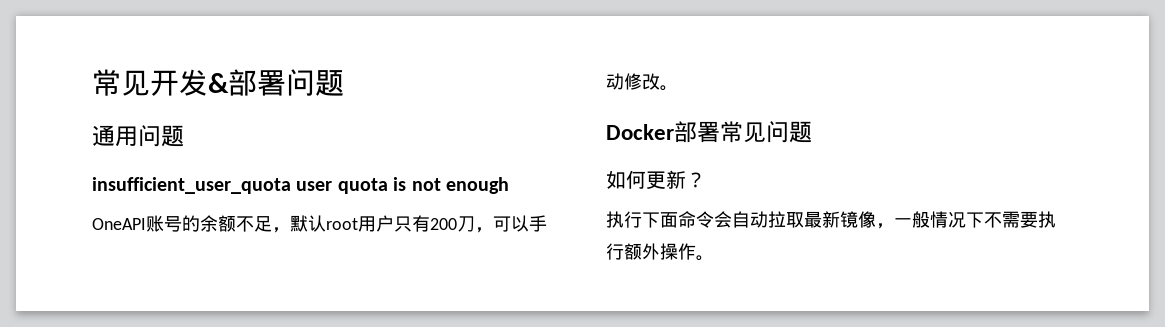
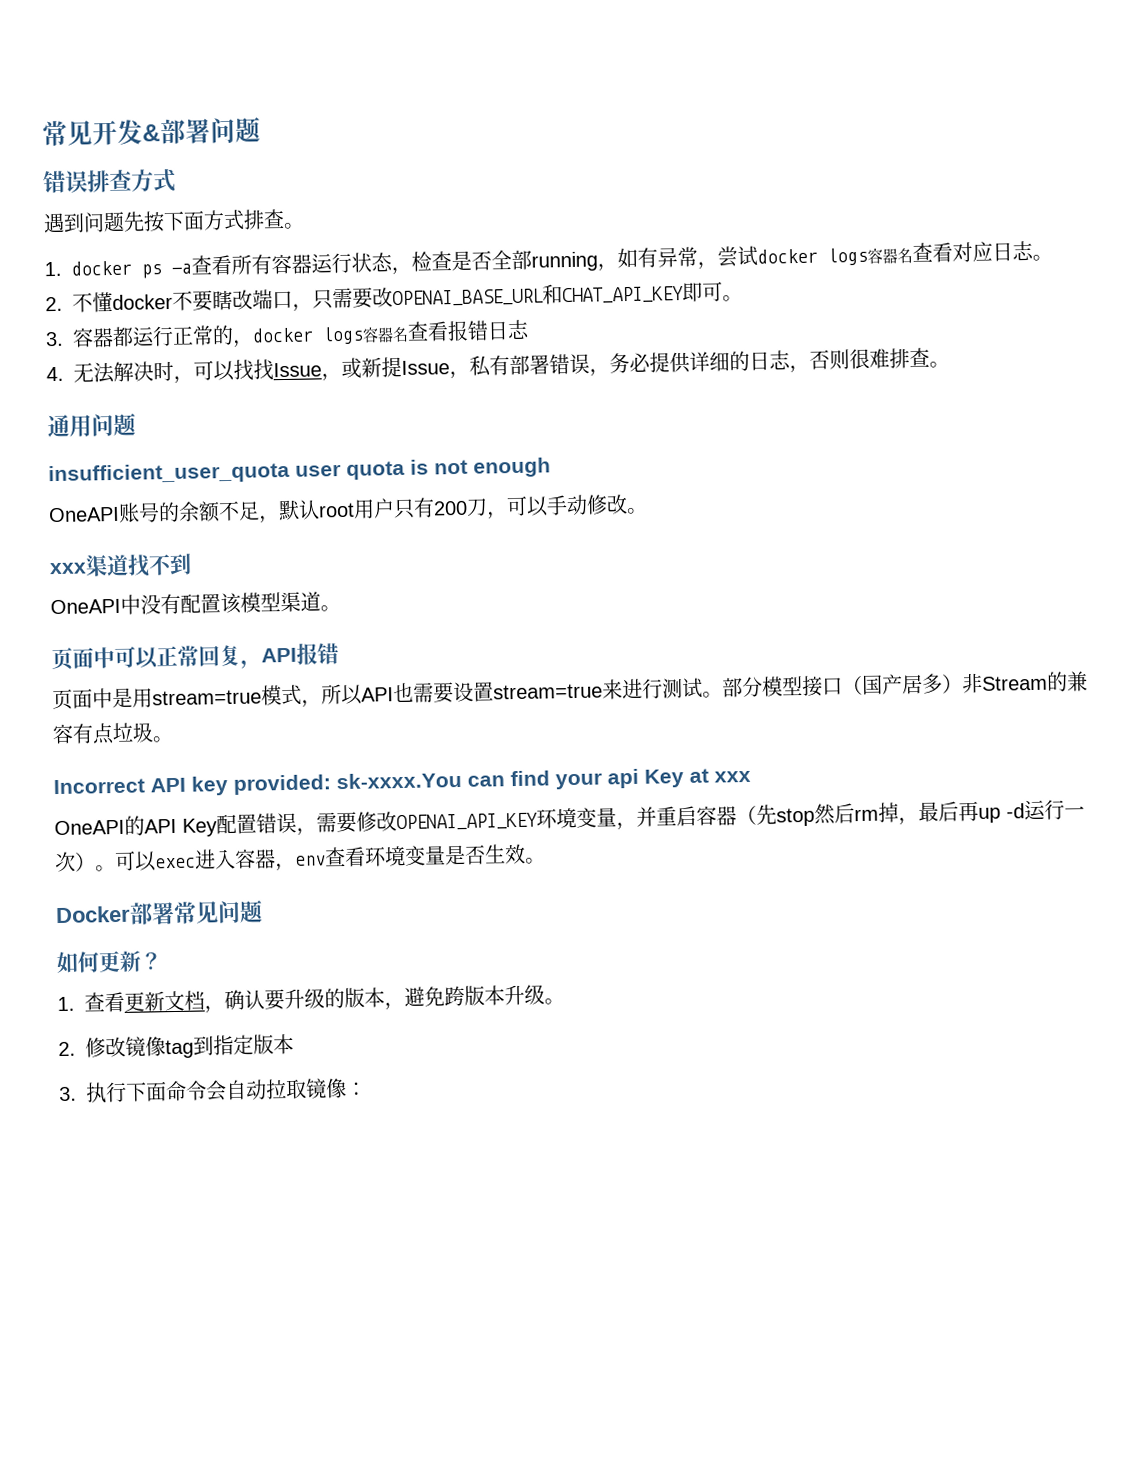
+ 错误排查方式
+ 遇到问题先按下面方式排查。
+ 1. docker ps -a查看所有容器运行状态，检查是否全部running，如有异常，尝试docker logs容器名查看对应日志。
+ 2.不懂docker不要瞎改端口，只需要改OPENAI_BASE_URL和CHAT_API_KEY即可。
+ 3.容器都运行正常的，docker logs容器名查看报错日志
+ 4.无法解决时，可以找找Issue，或新提Issue，私有部署错误，务必提供详细的日志，否则很难排查。
+ xxx渠道找不到
+ OneAPI中没有配置该模型渠道。
+ 页面中可以正常回复，API报错
+ 页面中是用stream=true模式，所以API也需要设置stream=true来进行测试。部分模型接口（国产居多）非Stream的兼容有点垃圾。
+ Incorrect API key provided: sk-xxxx.You can find your api Key at xxx
+ OneAPI的API Key配置错误，需要修改OPENAI_API_KEY环境变量，并重启容器（先stop然后rm掉，最后再up -d运行一次）。可以exec进入容器，env查看环境变量是否生效。
- 执行下面命令会自动拉取最新镜像，一般情况下不需要执行额外操作。
+ 1.查看更新文档，确认要升级的版本，避免跨版本升级。
+ 2.修改镜像tag到指定版本
+ 3.执行下面命令会自动拉取镜像：

